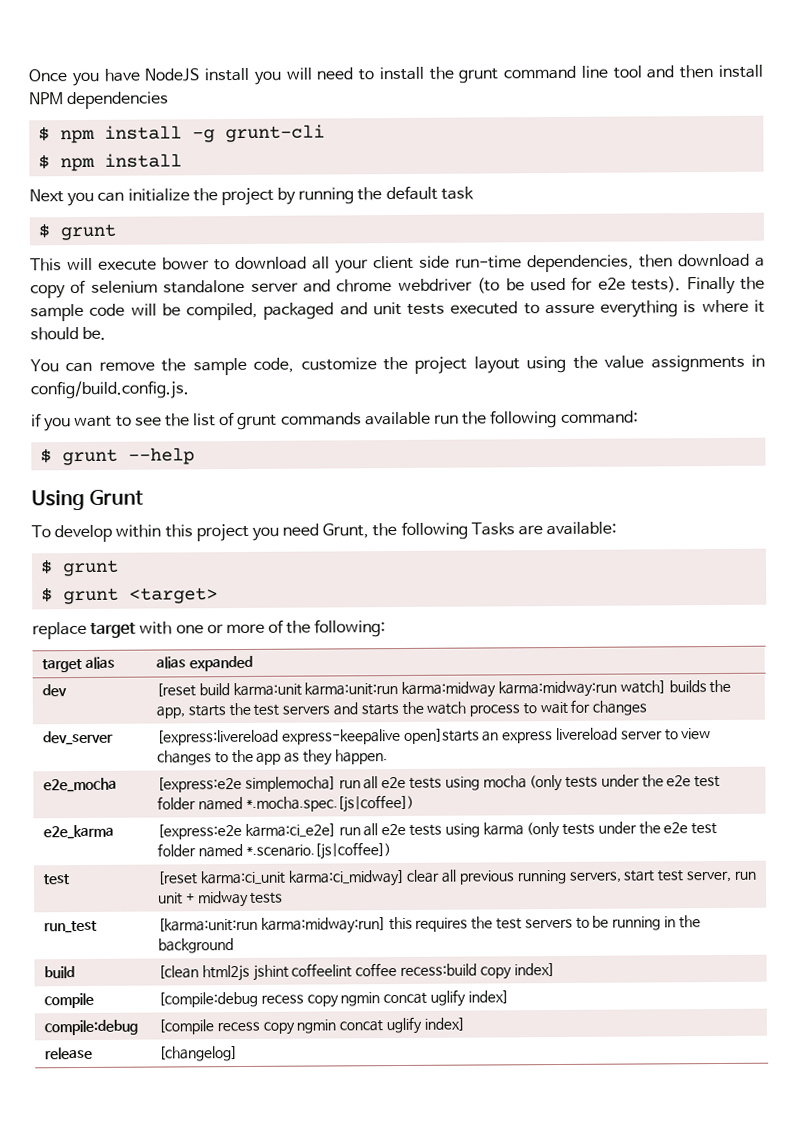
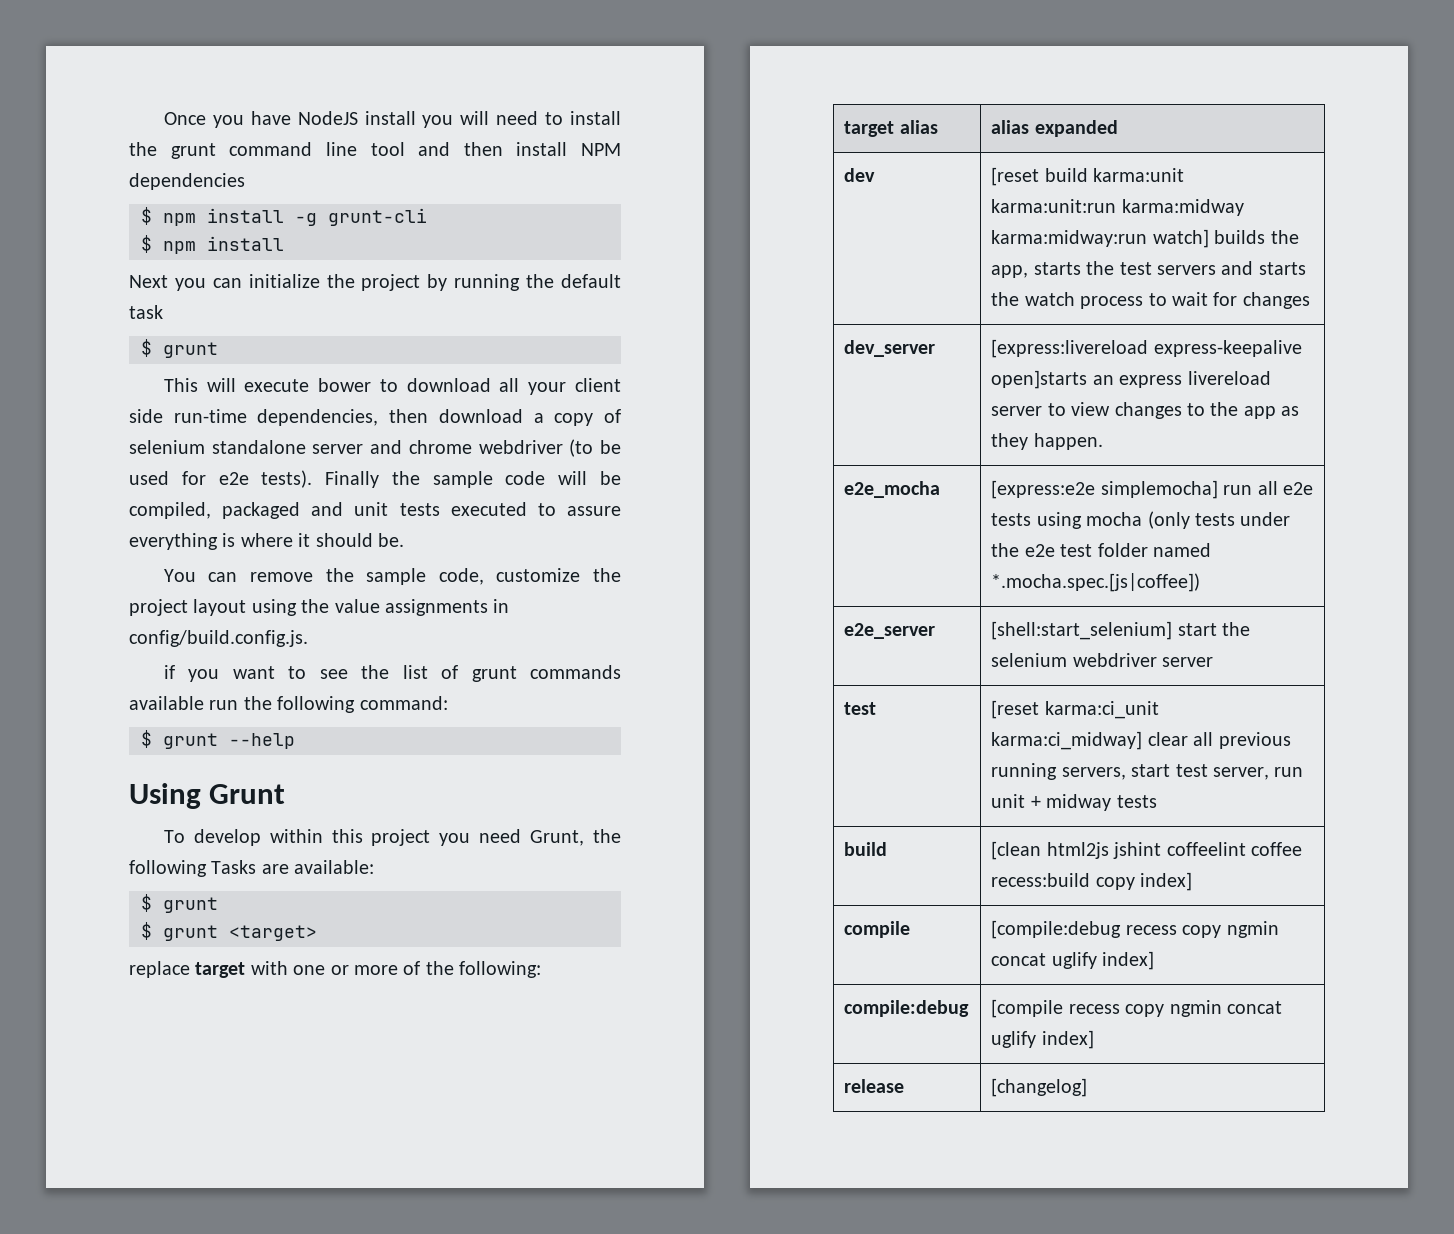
- e2e_karma | [express:e2e karma:ci_e2e] run all e2e tests using karma (only tests under the e2e test folder named *.scenario.[js|coffee])
+ e2e_server | [shell:start_selenium] start the selenium webdriver server
- run_test | [karma:unit:run karma:midway:run] this requires the test servers to be running in the background

